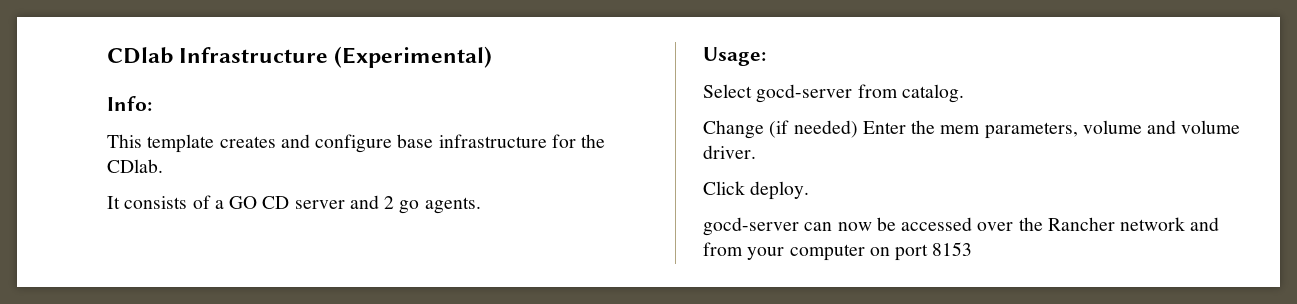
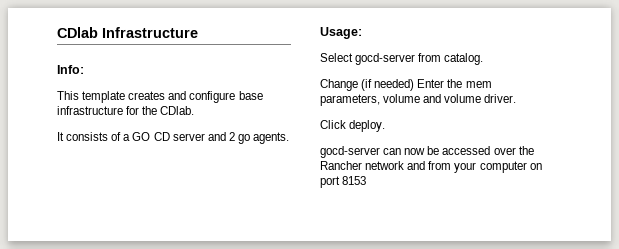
- CDlab Infrastructure (Experimental)
+ CDlab Infrastructure

